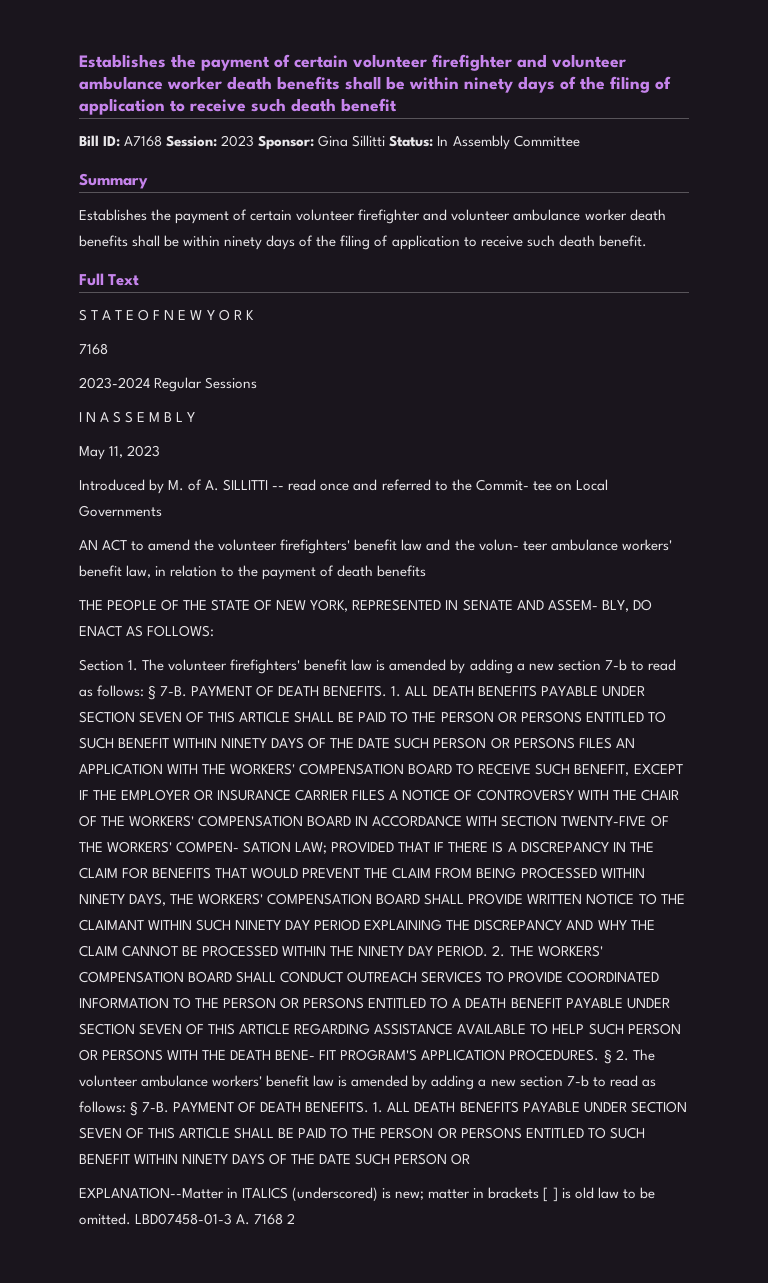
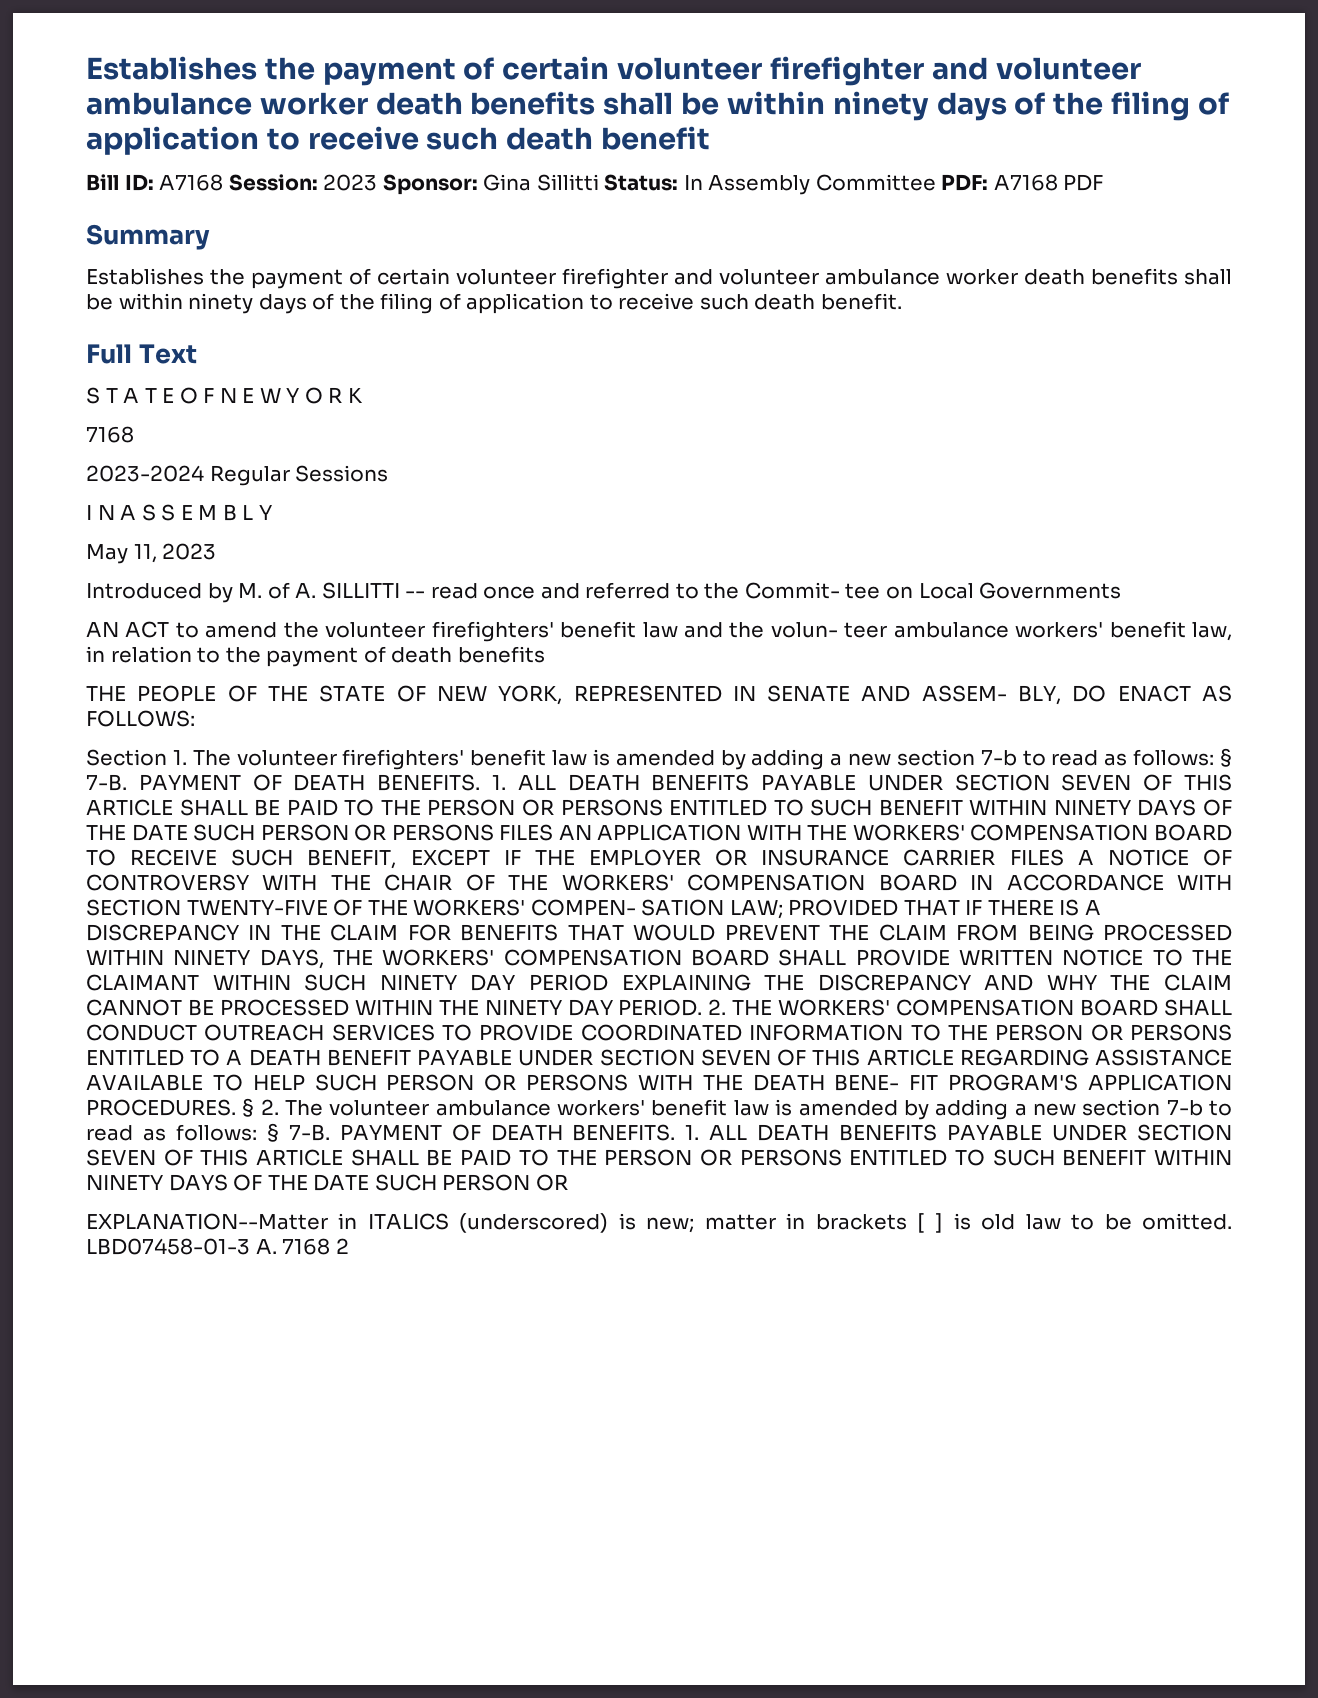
- Bill ID: A7168 Session: 2023 Sponsor: Gina Sillitti Status: In Assembly Committee
+ Bill ID: A7168 Session: 2023 Sponsor: Gina Sillitti Status: In Assembly Committee PDF: A7168 PDF

